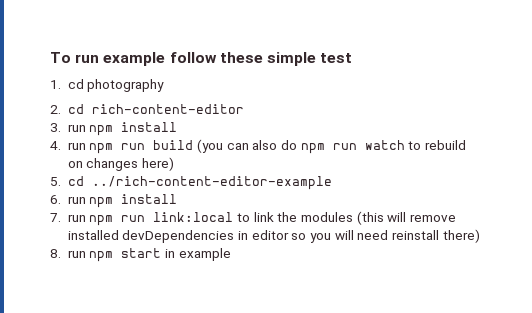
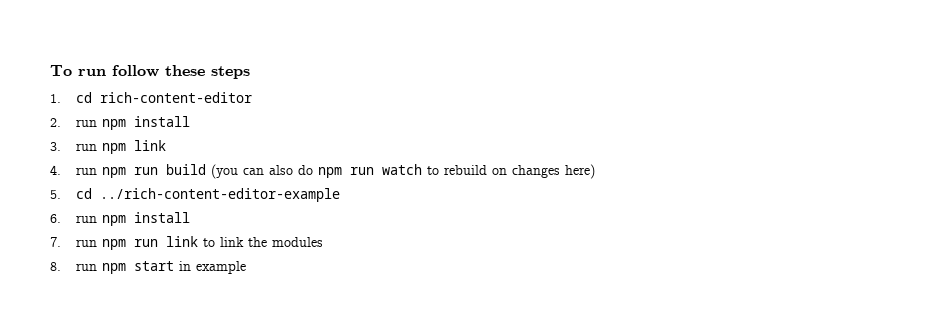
- To run example follow these simple test
- 1. cd photography
- 2. cd rich-content-editor
+ To run follow these steps
+ 1. cd rich-content-editor
- 3. run npm install
+ 2. run npm install
+ 3. run npm link
- 7. run npm run link:local to link the modules (this will remove installed devDependencies in editor so you will need reinstall there)
+ 7. run npm run link to link the modules

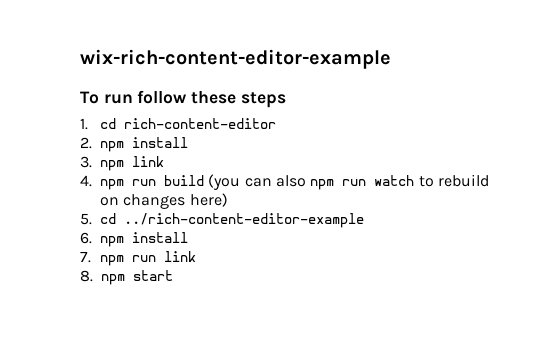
+ wix-rich-content-editor-example
- 2. run npm install
+ 2. npm install
- 3. run npm link
+ 3. npm link
- 4. run npm run build (you can also do npm run watch to rebuild on changes here)
+ 4. npm run build (you can also npm run watch to rebuild on changes here)
- 6. run npm install
+ 6. npm install
- 7. run npm run link to link the modules
+ 7. npm run link
- 8. run npm start in example
+ 8. npm start

